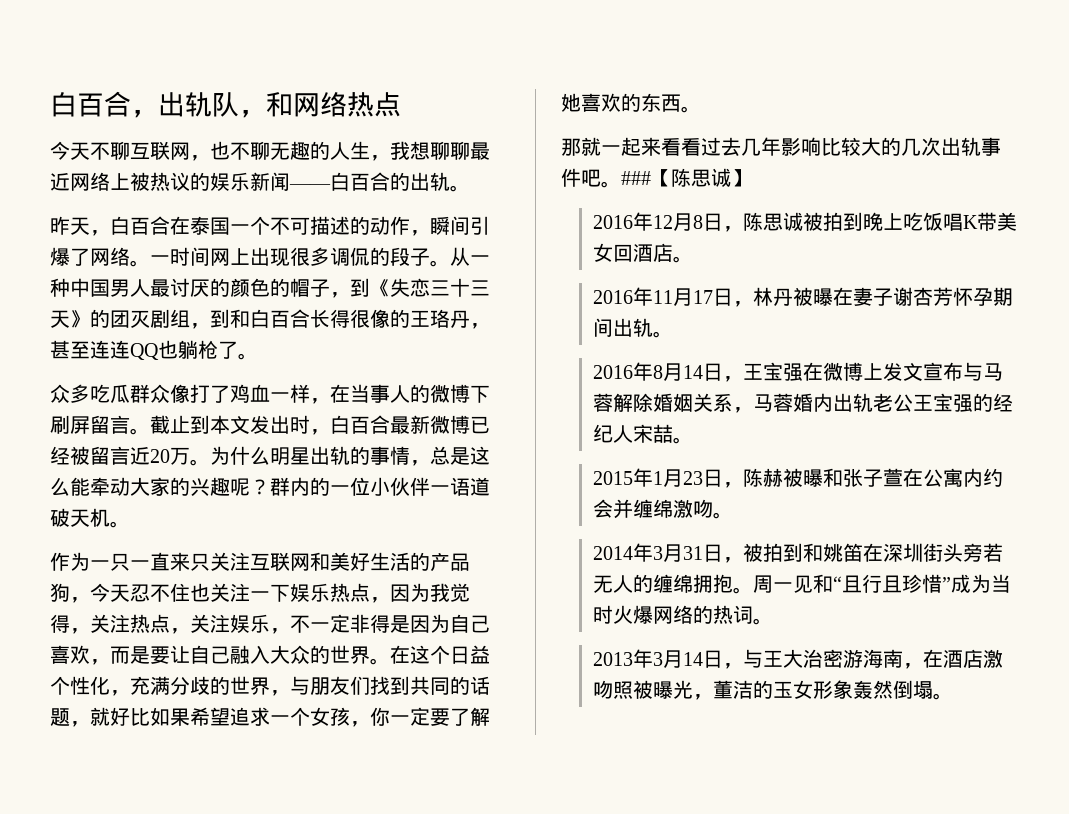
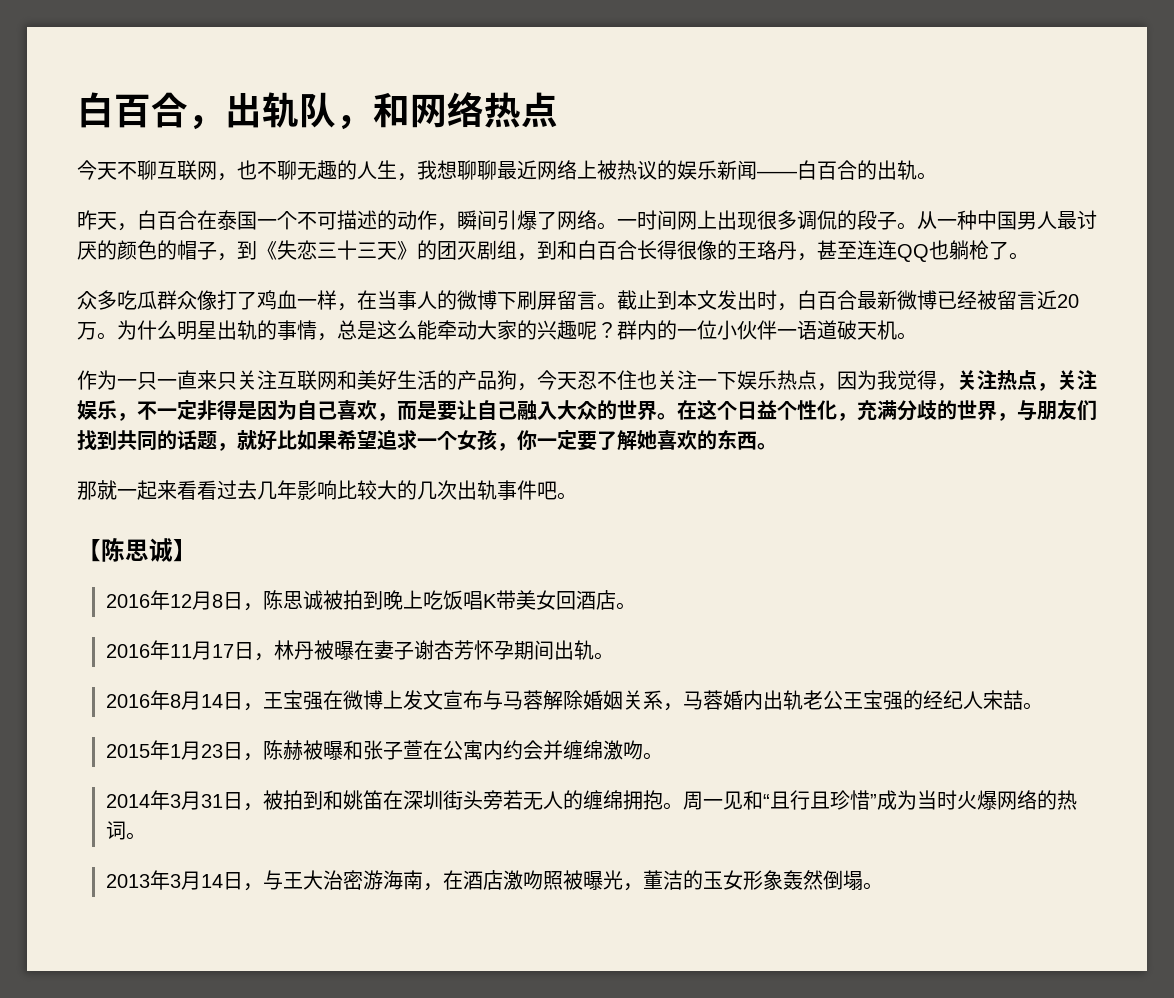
- 那就一起来看看过去几年影响比较大的几次出轨事件吧。###【陈思诚】
+ 那就一起来看看过去几年影响比较大的几次出轨事件吧。
+ 【陈思诚】

